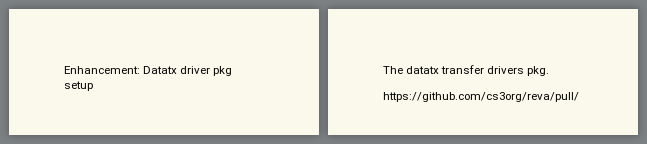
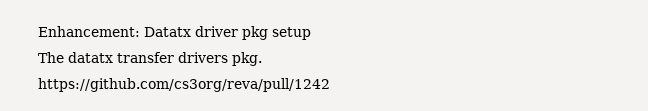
- https://github.com/cs3org/reva/pull/
+ https://github.com/cs3org/reva/pull/1242

